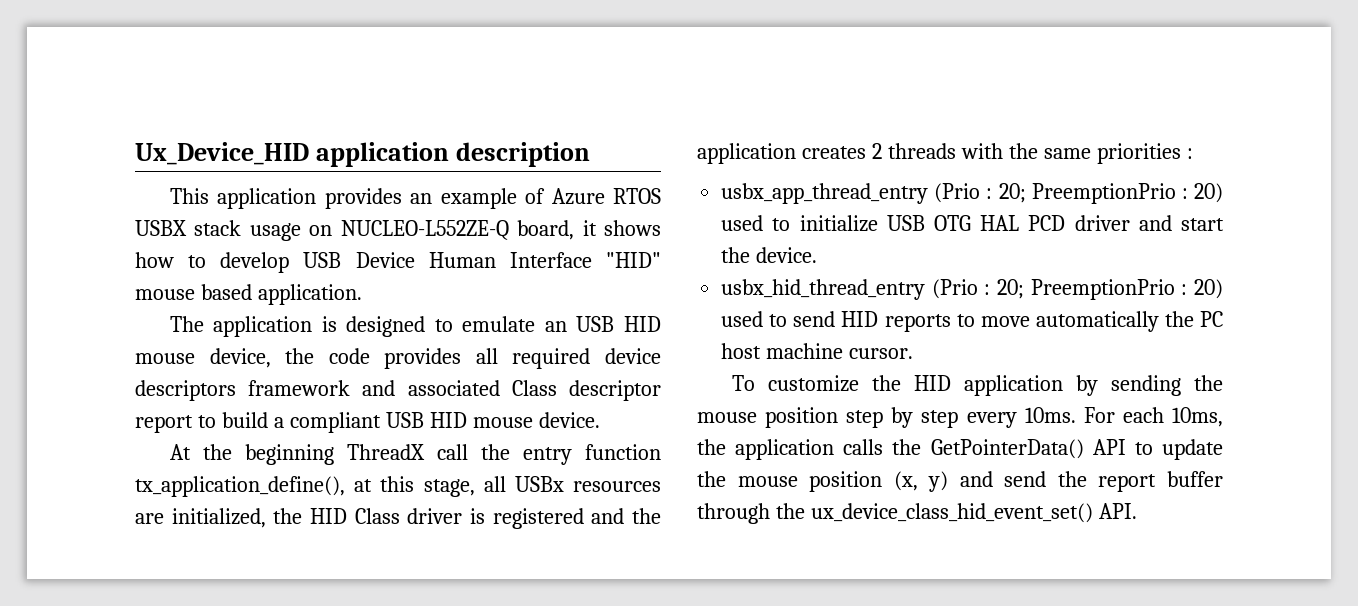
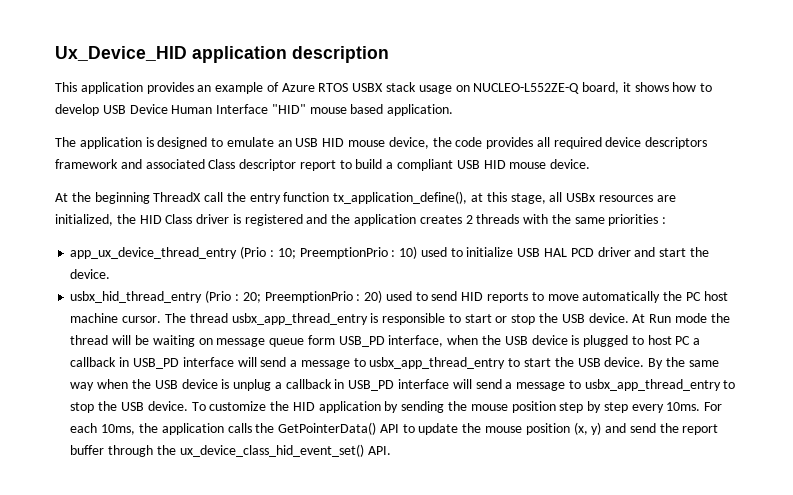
- usbx_app_thread_entry (Prio : 20; PreemptionPrio : 20) used to initialize USB OTG HAL PCD driver and start the device.
+ app_ux_device_thread_entry (Prio : 10; PreemptionPrio : 10) used to initialize USB HAL PCD driver and start the device.
- usbx_hid_thread_entry (Prio : 20; PreemptionPrio : 20) used to send HID reports to move automatically the PC host machine cursor.
- To customize the HID application by sending the mouse position step by step every 10ms.
+ usbx_hid_thread_entry (Prio : 20; PreemptionPrio : 20) used to send HID reports to move automatically the PC host machine cursor. The thread usbx_app_thread_entry is responsible to start or stop the USB device. At Run mode the thread will be waiting on message queue form USB_PD interface, when the USB device is plugged to host PC a callback in USB_PD interface will send a message to usbx_app_thread_entry to start the USB device. By the same way when the USB device is unplug a callback in USB_PD interface will send a message to usbx_app_thread_entry to stop the USB device. To customize the HID application by sending the mouse position step by step every 10ms.

